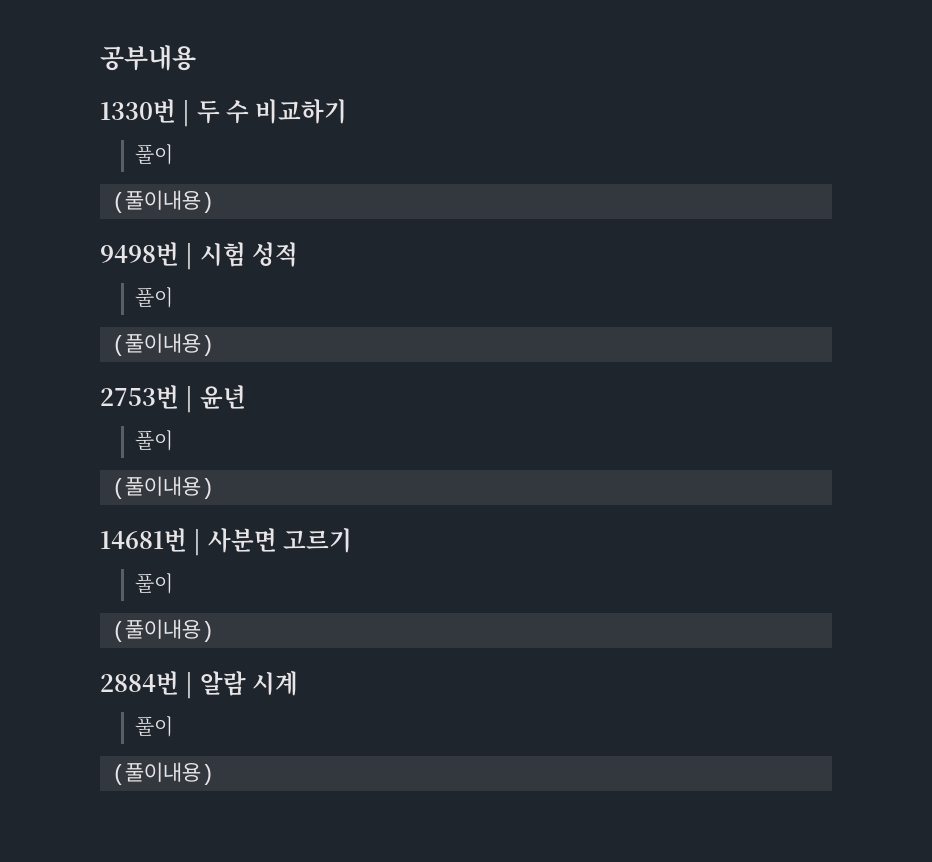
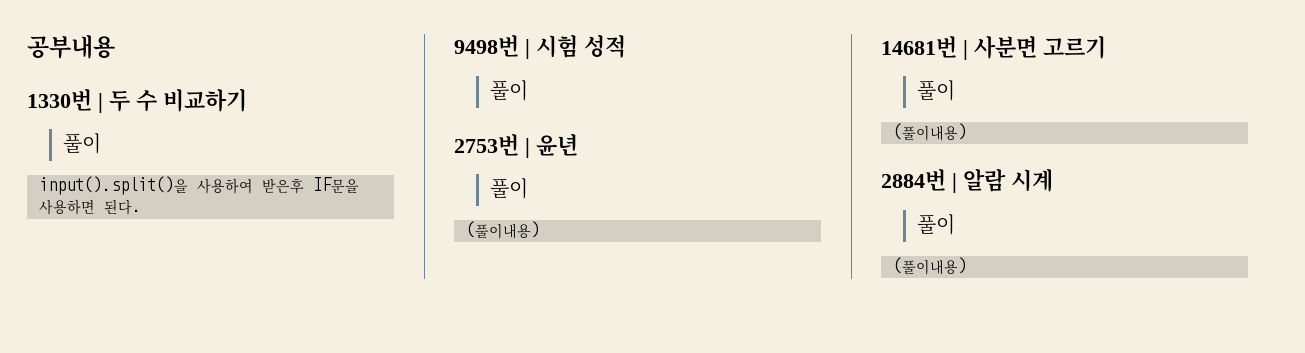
  1330번 | 두 수 비교하기
  풀이
- (풀이내용)
+ input().split()을 사용하여 받은후 IF문을 사용하면 된다.
  9498번 | 시험 성적
  풀이
- (풀이내용)

